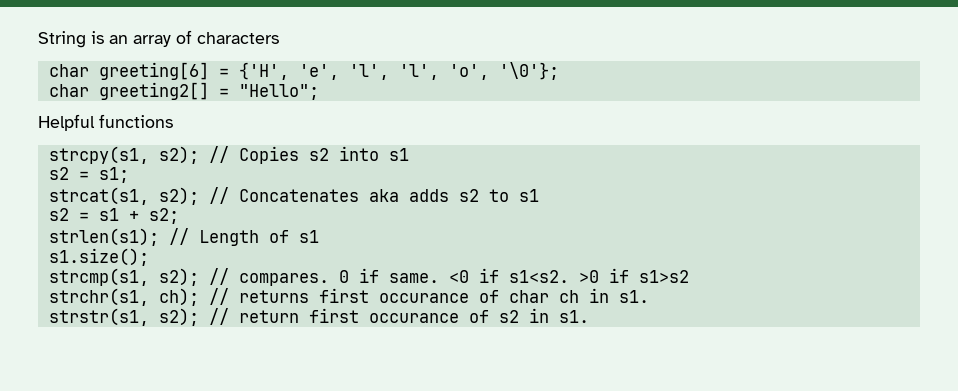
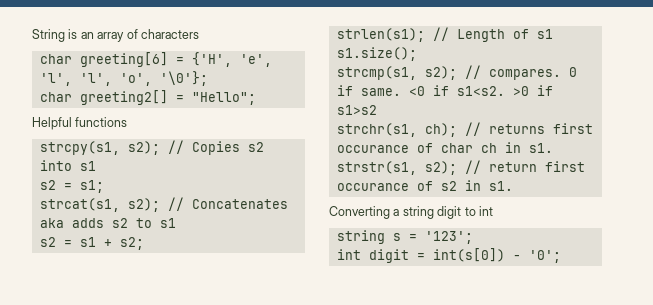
+ Converting a string digit to int
+ string s = '123';
+ int digit = int(s[0]) - '0';

